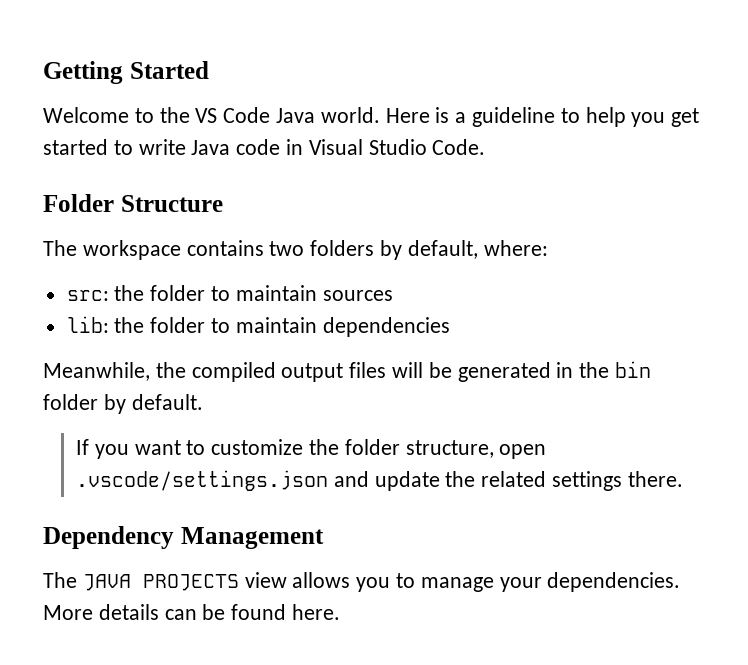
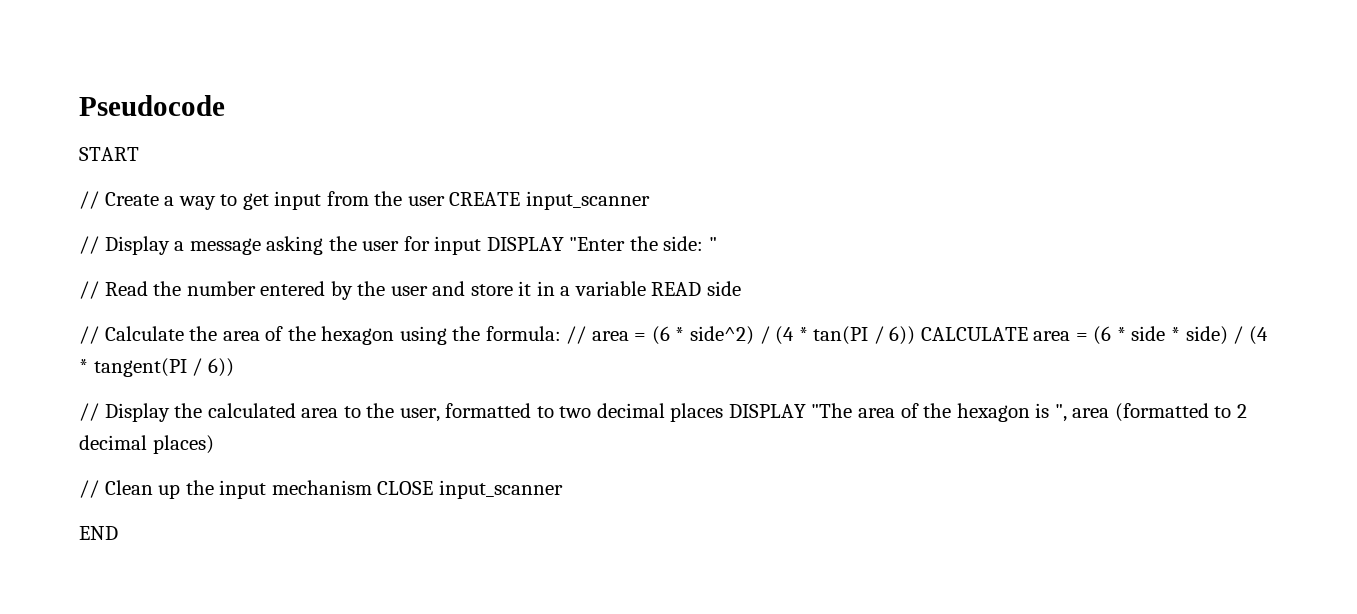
- Getting Started
- Welcome to the VS Code Java world. Here is a guideline to help you get started to write Java code in Visual Studio Code.
- Folder Structure
- The workspace contains two folders by default, where:
- src: the folder to maintain sources
- lib: the folder to maintain dependencies
- Meanwhile, the compiled output files will be generated in the bin folder by default.
- If you want to customize the folder structure, open .vscode/settings.json and update the related settings there.
- Dependency Management
- The JAVA PROJECTS view allows you to manage your dependencies. More details can be found here.
+ Pseudocode
+ START
+ // Create a way to get input from the user CREATE input_scanner
+ // Display a message asking the user for input DISPLAY "Enter the side: "
+ // Read the number entered by the user and store it in a variable READ side
+ // Calculate the area of the hexagon using the formula: // area = (6 * side^2) / (4 * tan(PI / 6)) CALCULATE area = (6 * side * side) / (4 * tangent(PI / 6))
+ // Display the calculated area to the user, formatted to two decimal places DISPLAY "The area of the hexagon is ", area (formatted to 2 decimal places)
+ // Clean up the input mechanism CLOSE input_scanner
+ END

